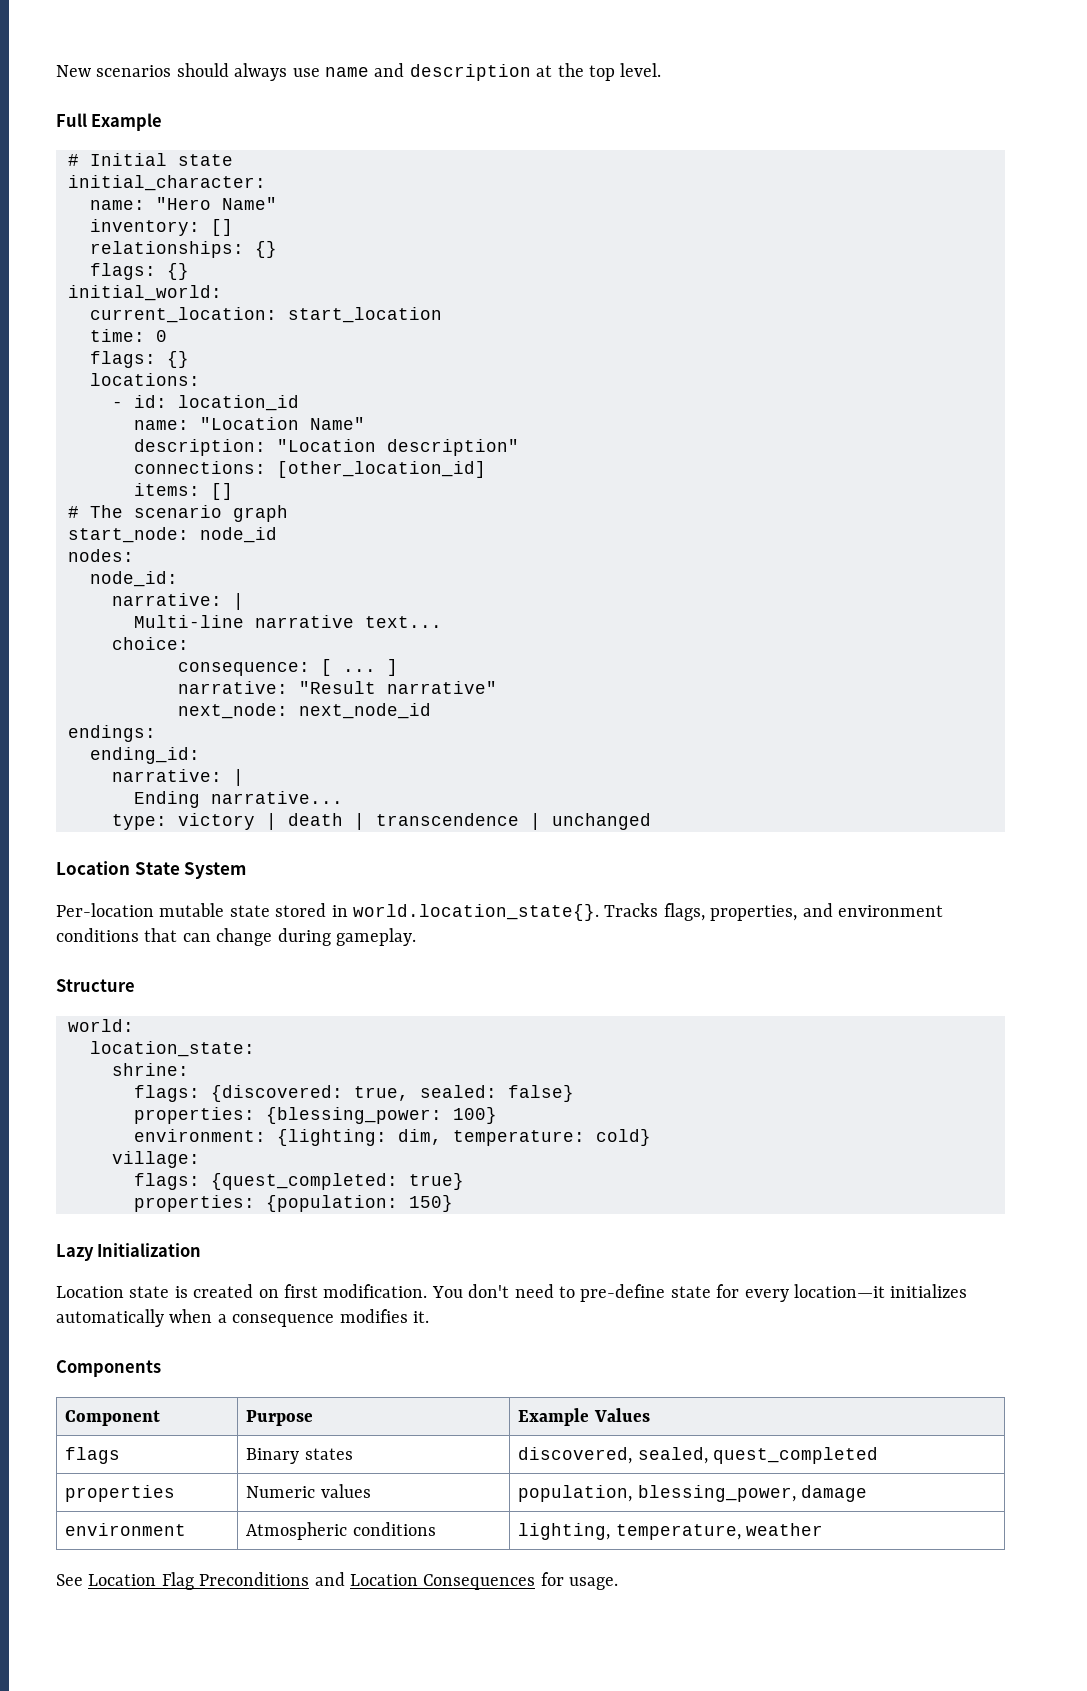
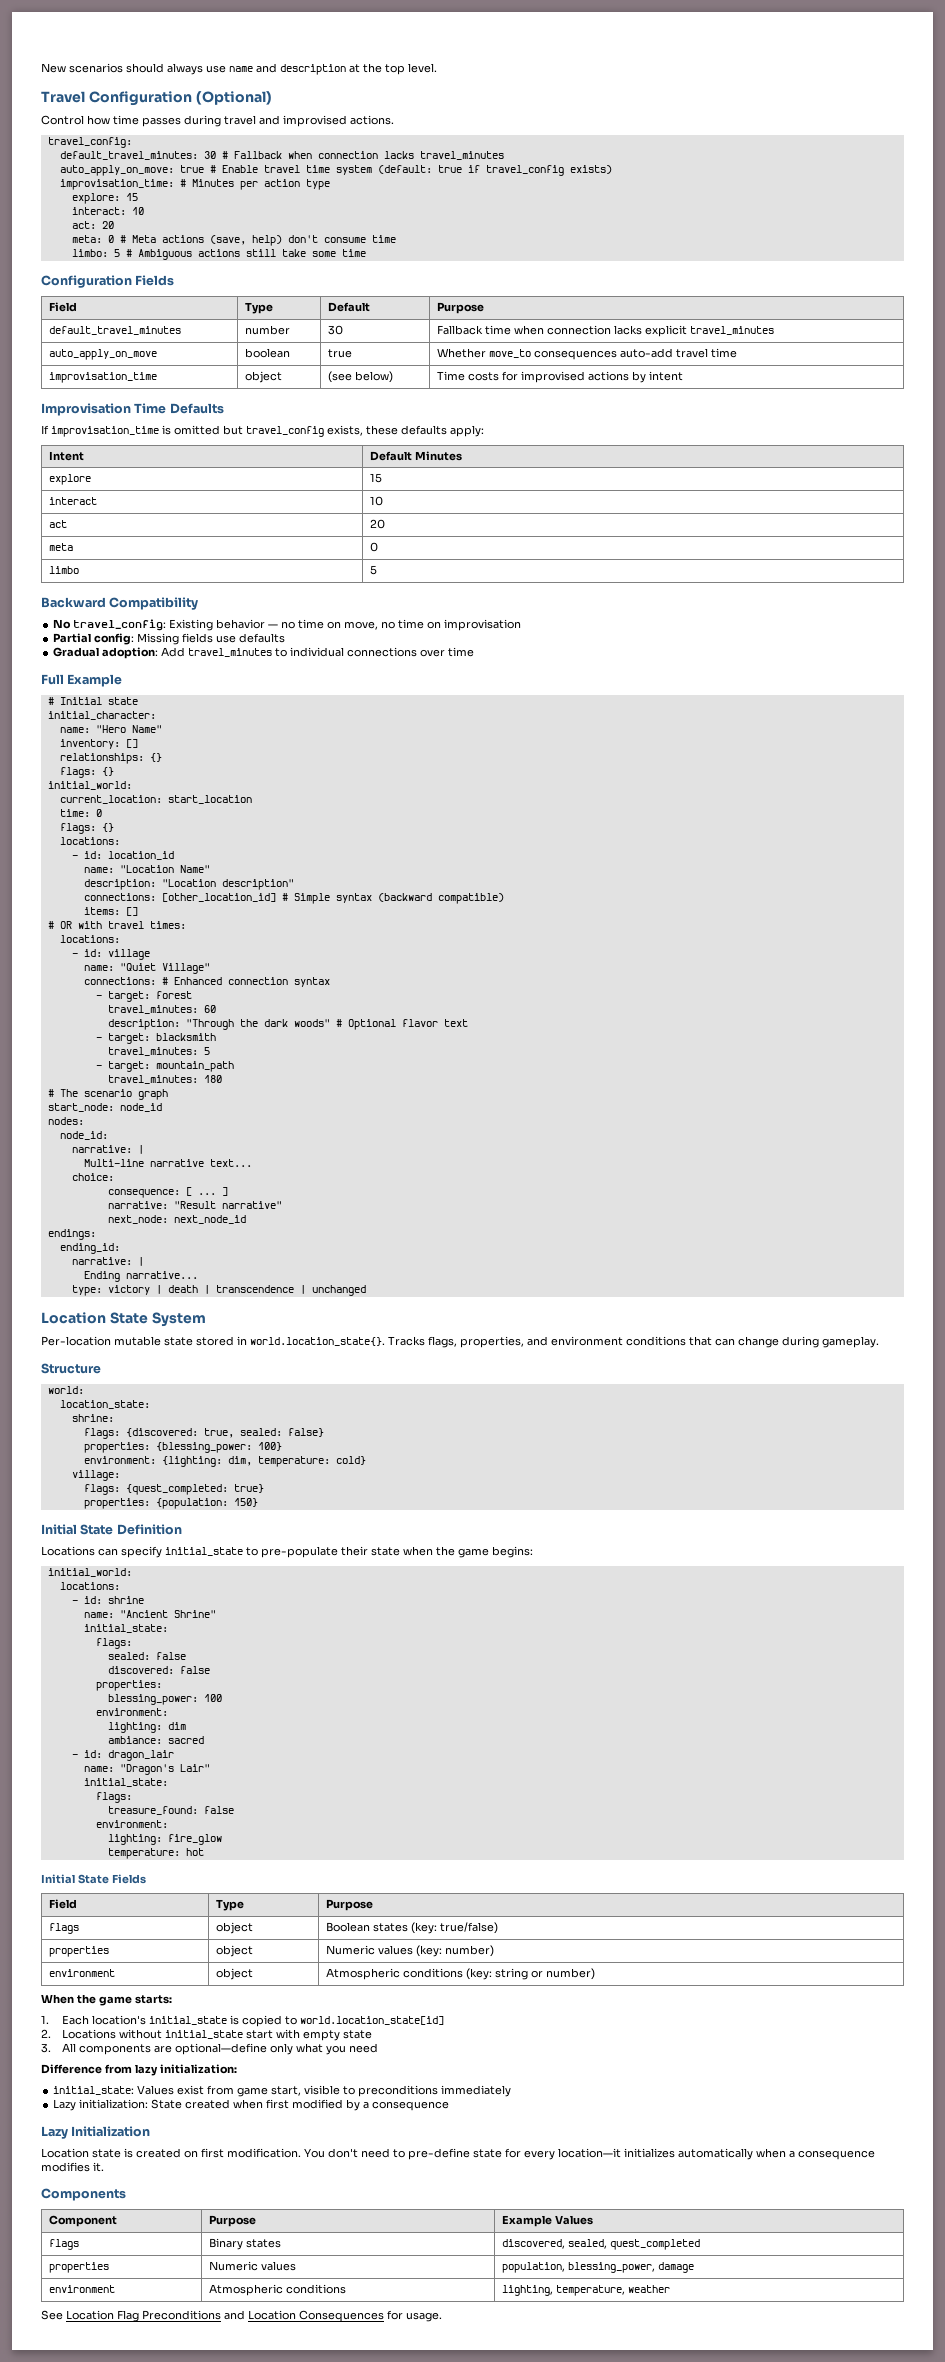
+ Travel Configuration (Optional)
+ Control how time passes during travel and improvised actions.
+ travel_config:
+ default_travel_minutes: 30 # Fallback when connection lacks travel_minutes
+ auto_apply_on_move: true # Enable travel time system (default: true if travel_config exists)
+ improvisation_time: # Minutes per action type
+ explore: 15
+ interact: 10
+ act: 20
+ meta: 0 # Meta actions (save, help) don't consume time
+ limbo: 5 # Ambiguous actions still take some time
+ Configuration Fields
+ Field | Type | Default | Purpose
+ default_travel_minutes | number | 30 | Fallback time when connection lacks explicit travel_minutes
+ auto_apply_on_move | boolean | true | Whether move_to consequences auto-add travel time
+ improvisation_time | object | (see below) | Time costs for improvised actions by intent
+ Improvisation Time Defaults
+ If improvisation_time is omitted but travel_config exists, these defaults apply:
+ Intent | Default Minutes
+ explore | 15
+ interact | 10
+ act | 20
+ meta | 0
+ limbo | 5
+ Backward Compatibility
+ No travel_config: Existing behavior — no time on move, no time on improvisation
+ Partial config: Missing fields use defaults
+ Gradual adoption: Add travel_minutes to individual connections over time
- connections: [other_location_id]
+ connections: [other_location_id] # Simple syntax (backward compatible)
  items: []
+ # OR with travel times:
+ locations:
+ - id: village
+ name: "Quiet Village"
+ connections: # Enhanced connection syntax
+ - target: forest
+ travel_minutes: 60
+ description: "Through the dark woods" # Optional flavor text
+ - target: blacksmith
+ travel_minutes: 5
+ - target: mountain_path
+ travel_minutes: 180
+ Initial State Definition
+ Locations can specify initial_state to pre-populate their state when the game begins:
+ initial_world:
+ locations:
+ - id: shrine
+ name: "Ancient Shrine"
+ initial_state:
+ flags:
+ sealed: false
+ discovered: false
+ properties:
+ blessing_power: 100
+ environment:
+ lighting: dim
+ ambiance: sacred
+ - id: dragon_lair
+ name: "Dragon's Lair"
+ initial_state:
+ flags:
+ treasure_found: false
+ environment:
+ lighting: fire_glow
+ temperature: hot
+ Initial State Fields
+ Field | Type | Purpose
+ flags | object | Boolean states (key: true/false)
+ properties | object | Numeric values (key: number)
+ environment | object | Atmospheric conditions (key: string or number)
+ When the game starts:
+ 1. Each location's initial_state is copied to world.location_state[id]
+ 2. Locations without initial_state start with empty state
+ 3. All components are optional—define only what you need
+ Difference from lazy initialization:
+ initial_state: Values exist from game start, visible to preconditions immediately
+ Lazy initialization: State created when first modified by a consequence

